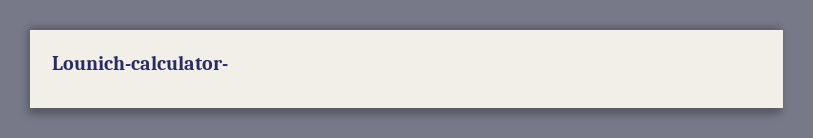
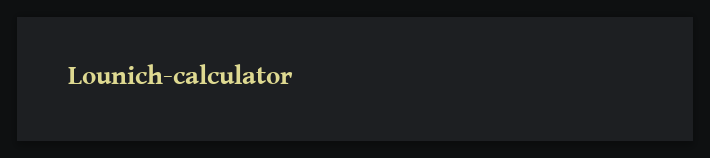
- Lounich-calculator-
+ Lounich-calculator

